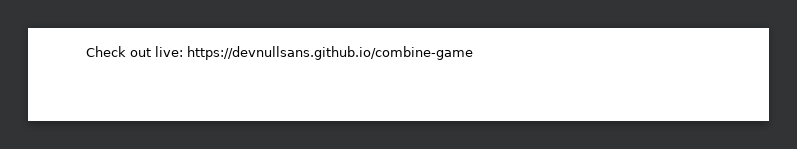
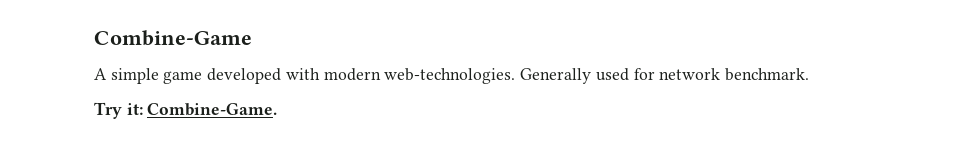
- Check out live: https://devnullsans.github.io/combine-game
+ Combine-Game
+ A simple game developed with modern web-technologies. Generally used for network benchmark.
+ Try it: Combine-Game.

